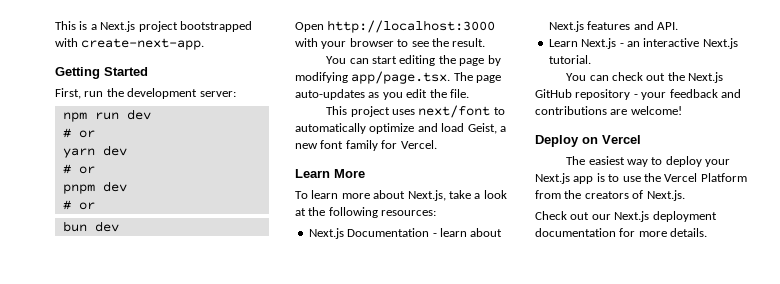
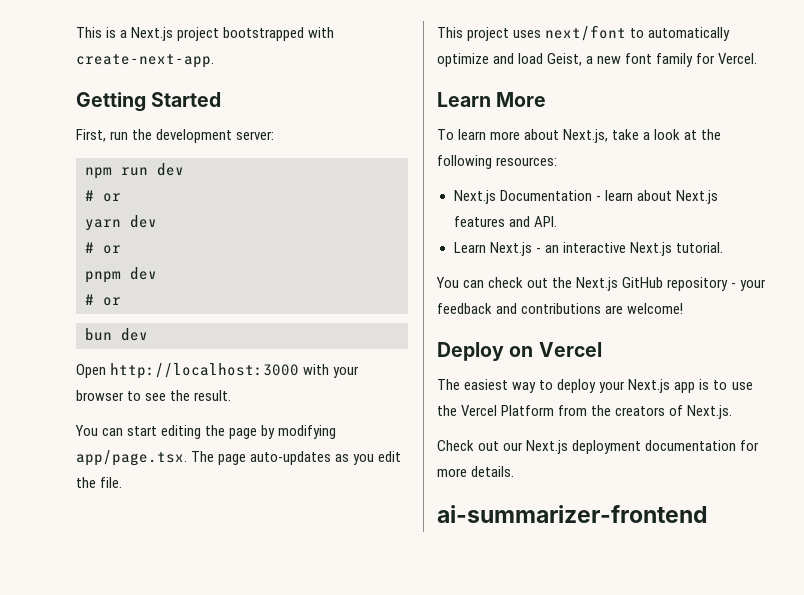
+ ai-summarizer-frontend

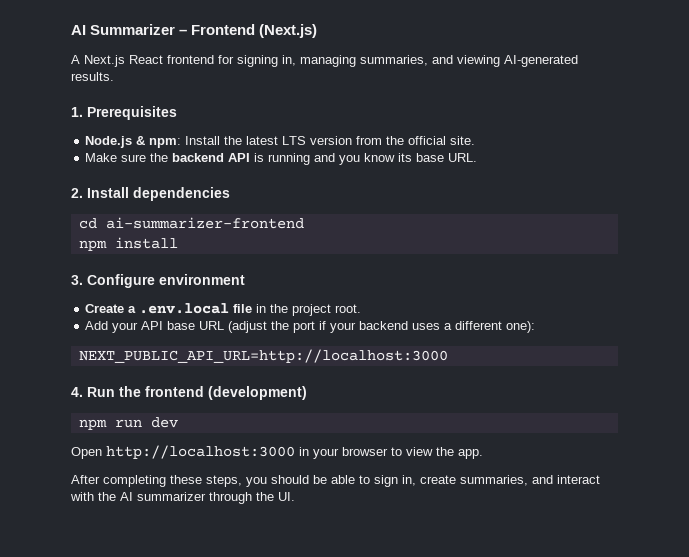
- This is a Next.js project bootstrapped with create-next-app.
- Getting Started
- First, run the development server:
+ AI Summarizer – Frontend (Next.js)
+ A Next.js React frontend for signing in, managing summaries, and viewing AI-generated results.
+ 1. Prerequisites
+ Node.js & npm: Install the latest LTS version from the official site.
+ Make sure the backend API is running and you know its base URL.
+ 2. Install dependencies
+ cd ai-summarizer-frontend
+ npm install
+ 3. Configure environment
+ Create a .env.local file in the project root.
+ Add your API base URL (adjust the port if your backend uses a different one):
+ NEXT_PUBLIC_API_URL=http://localhost:3000
+ 4. Run the frontend (development)
  npm run dev
- # or
- yarn dev
- # or
- pnpm dev
- # or
- bun dev
- Open http://localhost:3000 with your browser to see the result.
- You can start editing the page by modifying app/page.tsx. The page auto-updates as you edit the file.
- This project uses next/font to automatically optimize and load Geist, a new font family for Vercel.
- Learn More
- To learn more about Next.js, take a look at the following resources:
- Next.js Documentation - learn about Next.js features and API.
- Learn Next.js - an interactive Next.js tutorial.
- You can check out the Next.js GitHub repository - your feedback and contributions are welcome!
- Deploy on Vercel
- The easiest way to deploy your Next.js app is to use the Vercel Platform from the creators of Next.js.
- Check out our Next.js deployment documentation for more details.
- ai-summarizer-frontend
+ Open http://localhost:3000 in your browser to view the app.
+ After completing these steps, you should be able to sign in, create summaries, and interact with the AI summarizer through the UI.

